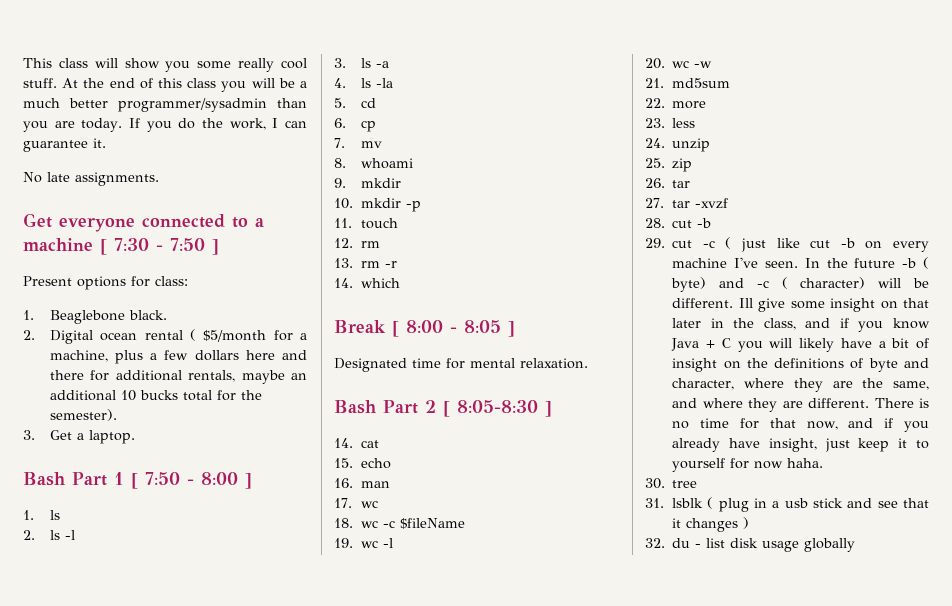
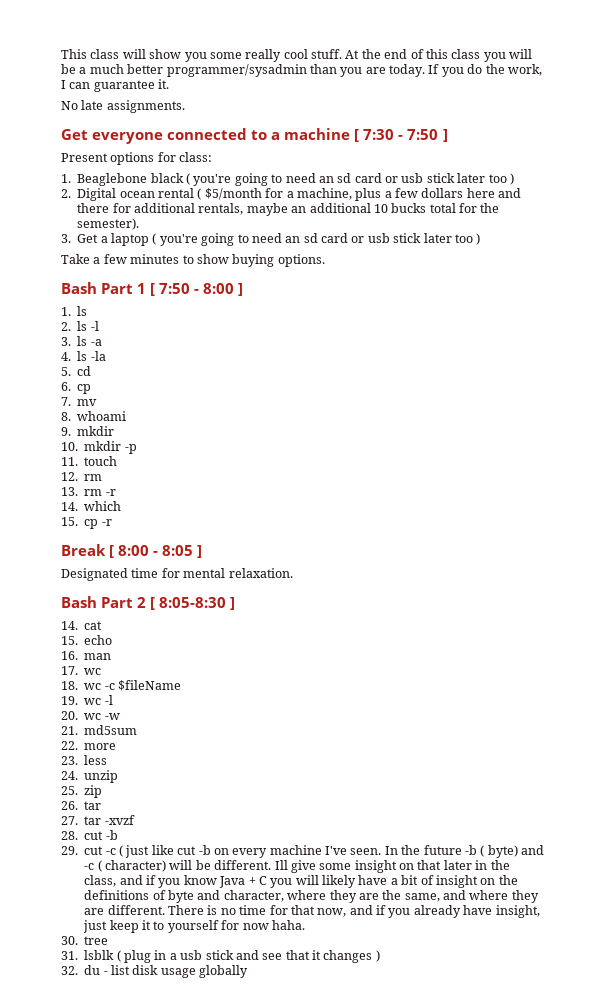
- 1. Beaglebone black.
+ 1. Beaglebone black ( you're going to need an sd card or usb stick later too )
- 3. Get a laptop.
+ 3. Get a laptop ( you're going to need an sd card or usb stick later too )
+ Take a few minutes to show buying options.
+ 15. cp -r

